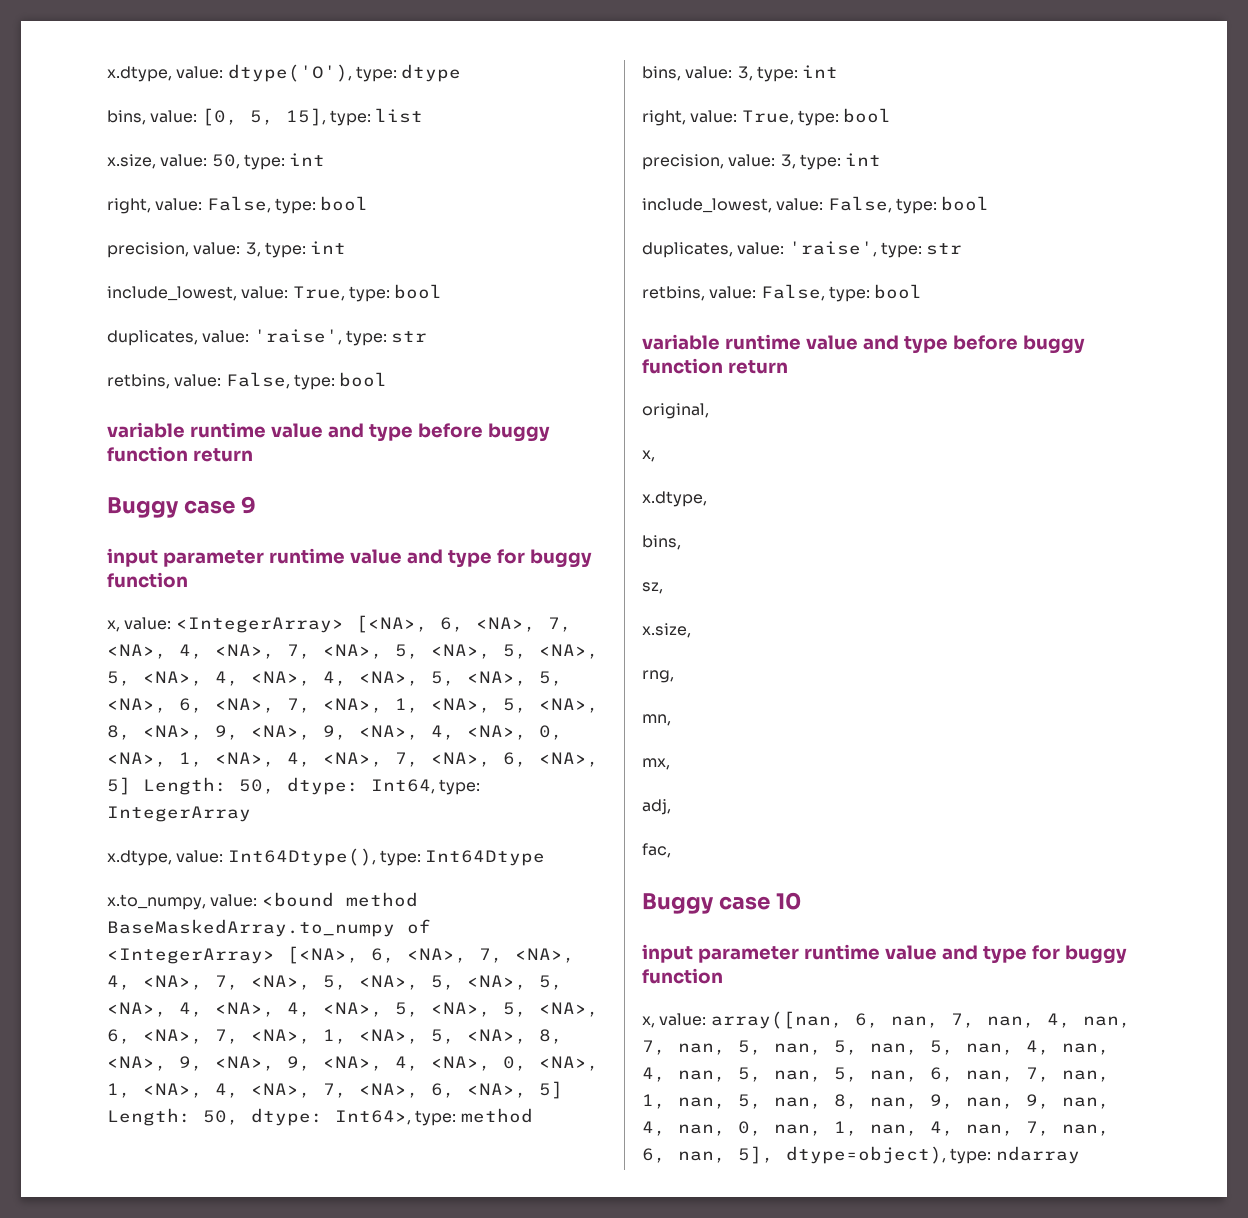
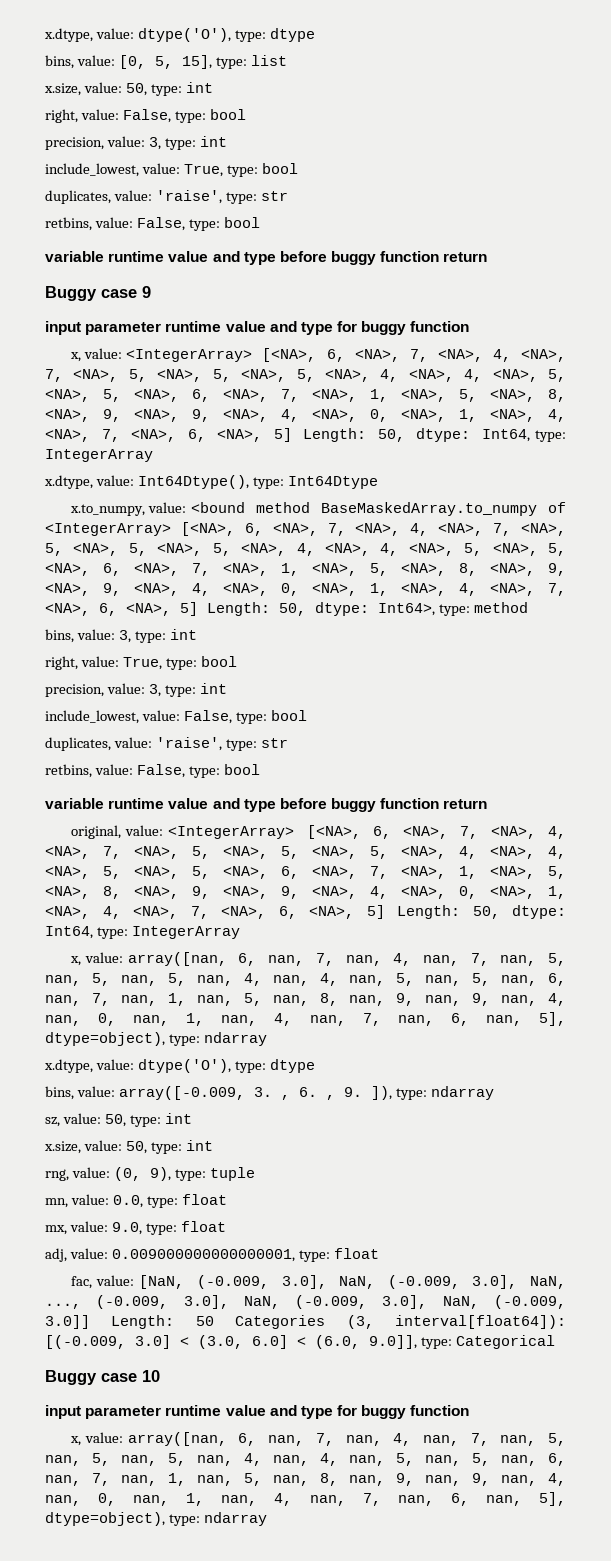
- original,
- x,
- x.dtype,
- bins,
- sz,
- x.size,
- rng,
- mn,
- mx,
- adj,
- fac,
+ original, value: <IntegerArray> [<NA>, 6, <NA>, 7, <NA>, 4, <NA>, 7, <NA>, 5, <NA>, 5, <NA>, 5, <NA>, 4, <NA>, 4, <NA>, 5, <NA>, 5, <NA>, 6, <NA>, 7, <NA>, 1, <NA>, 5, <NA>, 8, <NA>, 9, <NA>, 9, <NA>, 4, <NA>, 0, <NA>, 1, <NA>, 4, <NA>, 7, <NA>, 6, <NA>, 5] Length: 50, dtype: Int64, type: IntegerArray
+ x, value: array([nan, 6, nan, 7, nan, 4, nan, 7, nan, 5, nan, 5, nan, 5, nan, 4, nan, 4, nan, 5, nan, 5, nan, 6, nan, 7, nan, 1, nan, 5, nan, 8, nan, 9, nan, 9, nan, 4, nan, 0, nan, 1, nan, 4, nan, 7, nan, 6, nan, 5], dtype=object), type: ndarray
+ x.dtype, value: dtype('O'), type: dtype
+ bins, value: array([-0.009, 3. , 6. , 9. ]), type: ndarray
+ sz, value: 50, type: int
+ x.size, value: 50, type: int
+ rng, value: (0, 9), type: tuple
+ mn, value: 0.0, type: float
+ mx, value: 9.0, type: float
+ adj, value: 0.009000000000000001, type: float
+ fac, value: [NaN, (-0.009, 3.0], NaN, (-0.009, 3.0], NaN, ..., (-0.009, 3.0], NaN, (-0.009, 3.0], NaN, (-0.009, 3.0]] Length: 50 Categories (3, interval[float64]): [(-0.009, 3.0] < (3.0, 6.0] < (6.0, 9.0]], type: Categorical

